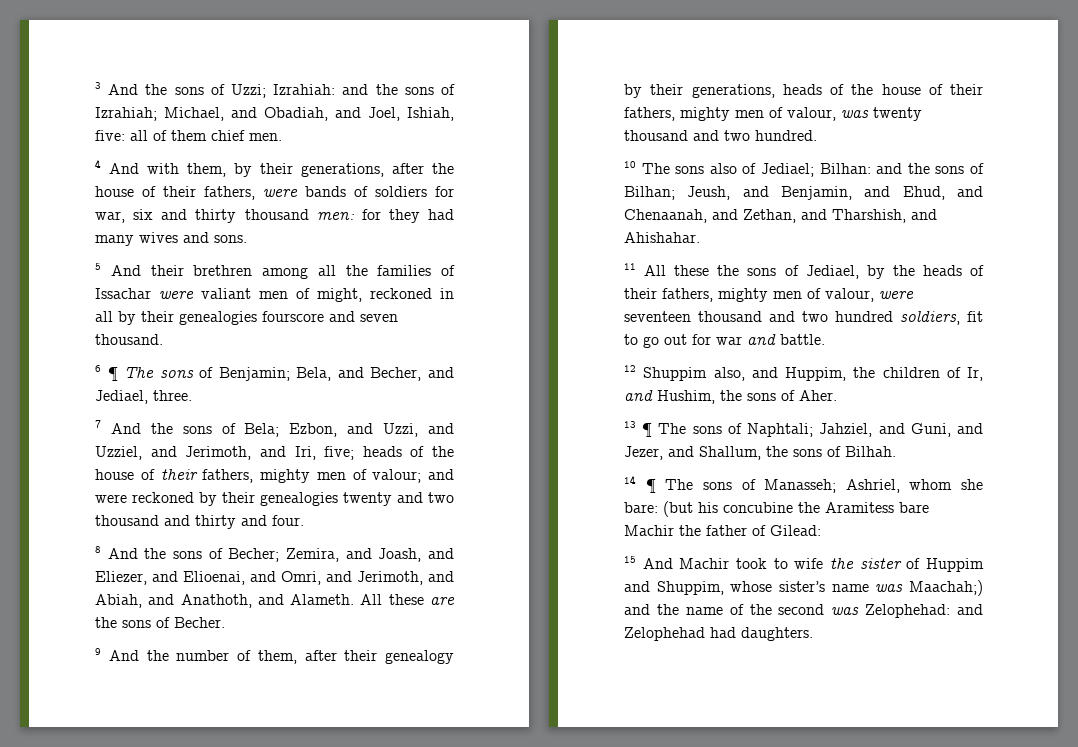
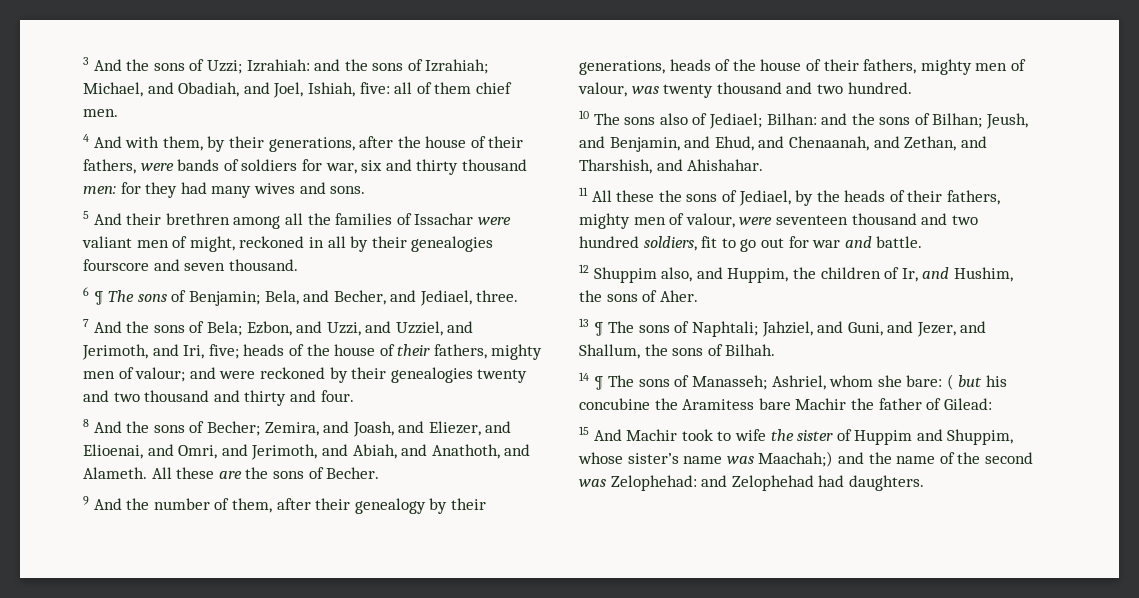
- 14 ¶ The sons of Manasseh; Ashriel, whom she bare: (but his concubine the Aramitess bare Machir the father of Gilead:
+ 14 ¶ The sons of Manasseh; Ashriel, whom she bare: ( but his concubine the Aramitess bare Machir the father of Gilead:

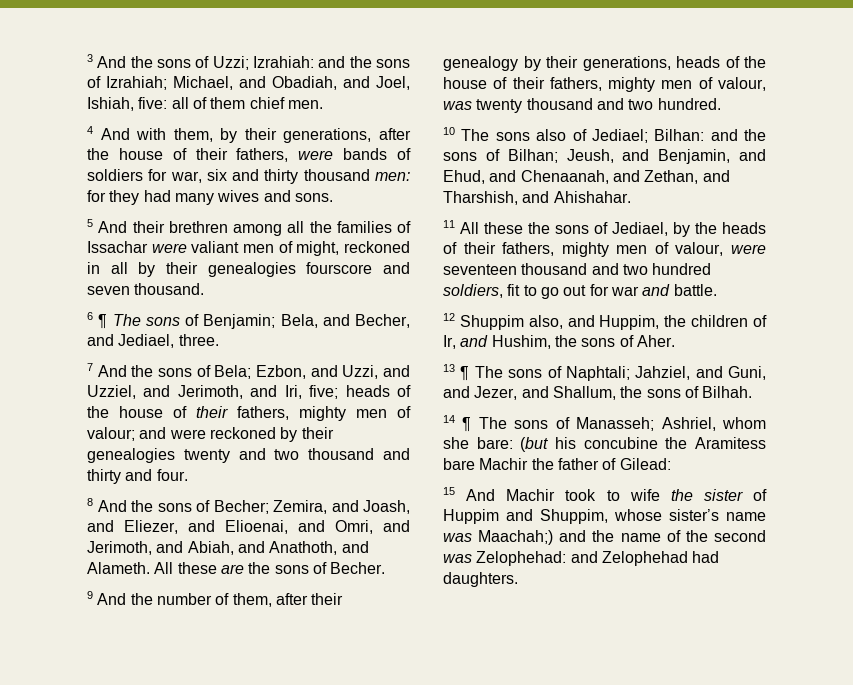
- 14 ¶ The sons of Manasseh; Ashriel, whom she bare: ( but his concubine the Aramitess bare Machir the father of Gilead:
+ 14 ¶ The sons of Manasseh; Ashriel, whom she bare: (but his concubine the Aramitess bare Machir the father of Gilead:

